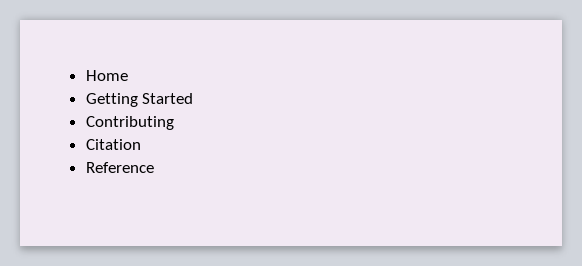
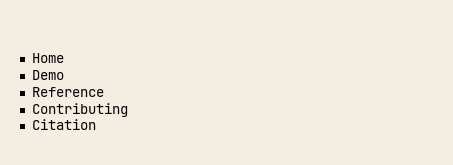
- Getting Started
+ Demo
+ Reference
- Reference

